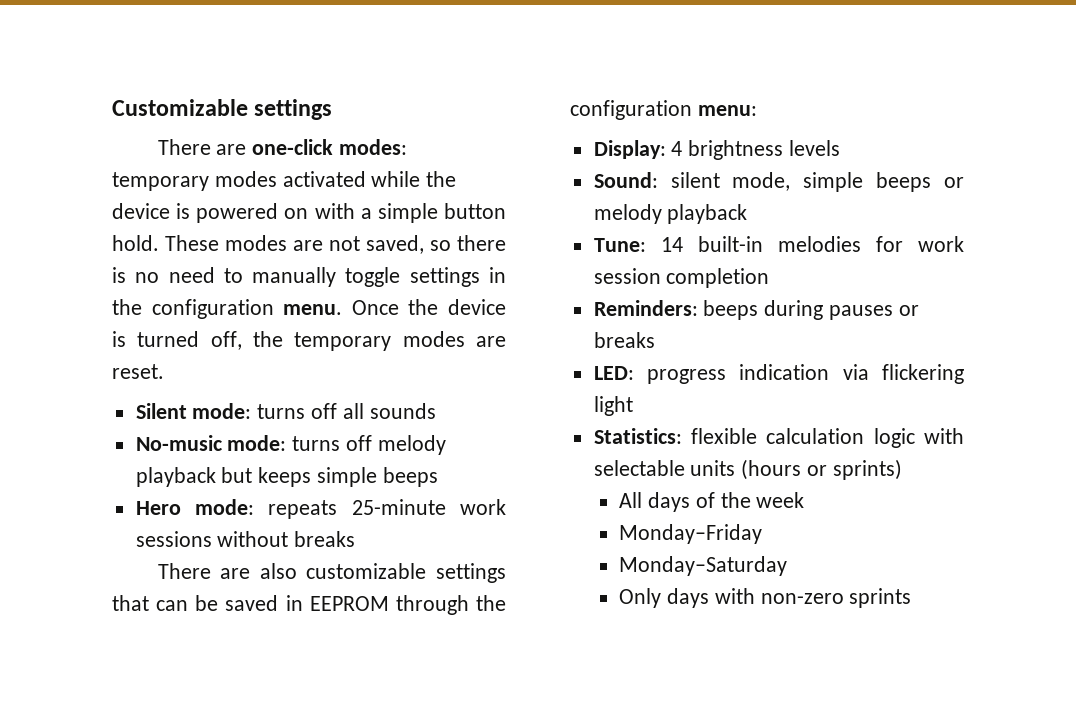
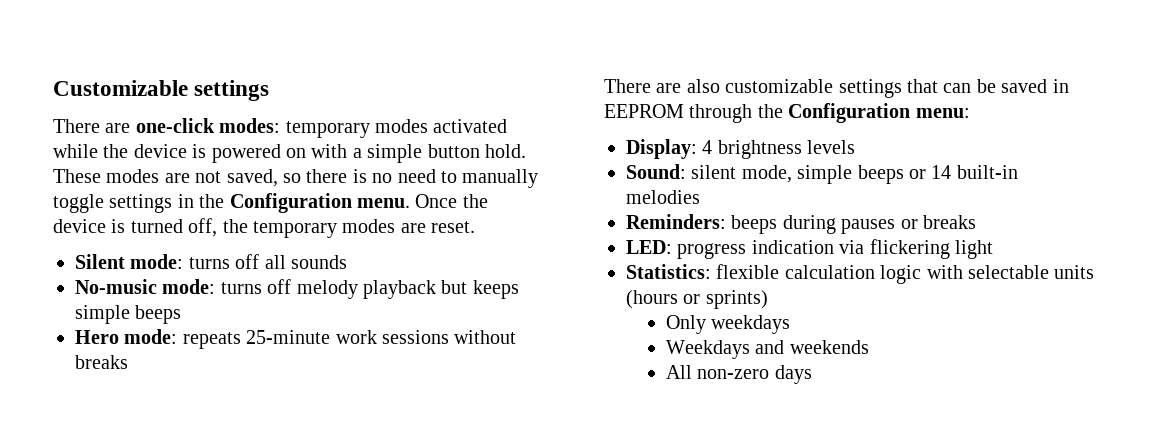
- These modes are not saved, so there is no need to manually toggle settings in the configuration menu.
+ These modes are not saved, so there is no need to manually toggle settings in the Configuration menu.
- There are also customizable settings that can be saved in EEPROM through the configuration menu:
+ There are also customizable settings that can be saved in EEPROM through the Configuration menu:
- Sound: silent mode, simple beeps or melody playback
- Tune: 14 built-in melodies for work session completion
+ Sound: silent mode, simple beeps or 14 built-in melodies
- All days of the week
- Monday–Friday
- Monday–Saturday
- Only days with non-zero sprints
+ Only weekdays
+ Weekdays and weekends
+ All non-zero days

